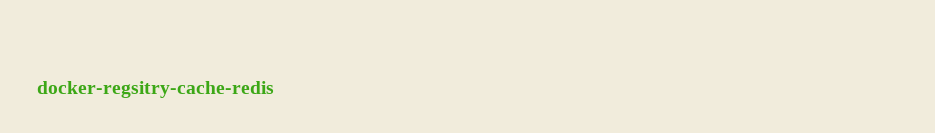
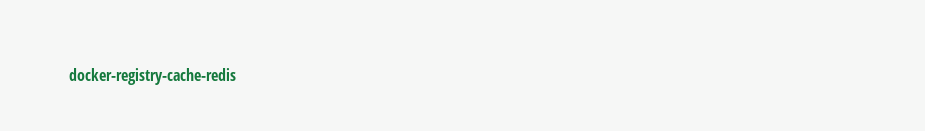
- docker-regsitry-cache-redis
+ docker-registry-cache-redis

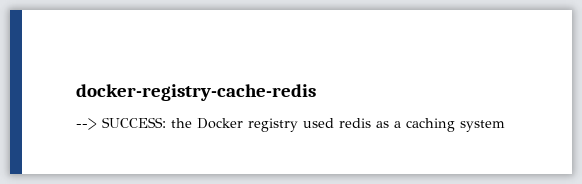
+ --> SUCCESS: the Docker registry used redis as a caching system

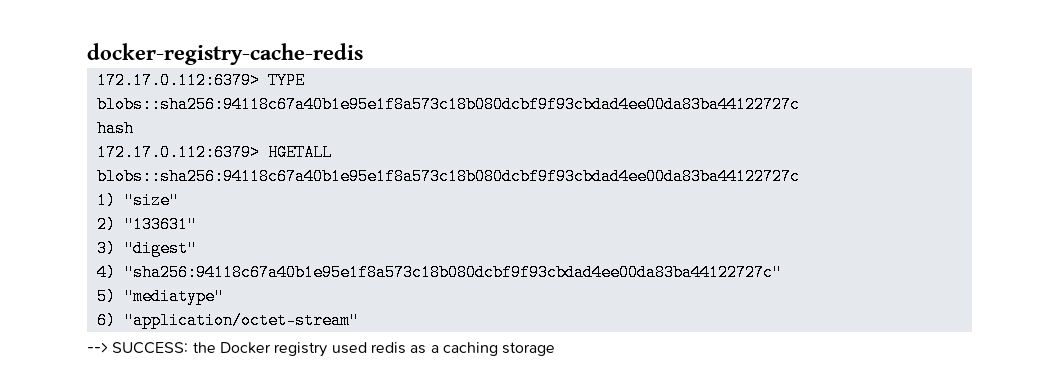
+ 172.17.0.112:6379> TYPE blobs::sha256:94118c67a40b1e95e1f8a573c18b080dcbf9f93cbdad4ee00da83ba44122727c
+ hash
+ 172.17.0.112:6379> HGETALL blobs::sha256:94118c67a40b1e95e1f8a573c18b080dcbf9f93cbdad4ee00da83ba44122727c
+ 1) "size"
+ 2) "133631"
+ 3) "digest"
+ 4) "sha256:94118c67a40b1e95e1f8a573c18b080dcbf9f93cbdad4ee00da83ba44122727c"
+ 5) "mediatype"
+ 6) "application/octet-stream"
- --> SUCCESS: the Docker registry used redis as a caching system
+ --> SUCCESS: the Docker registry used redis as a caching storage

